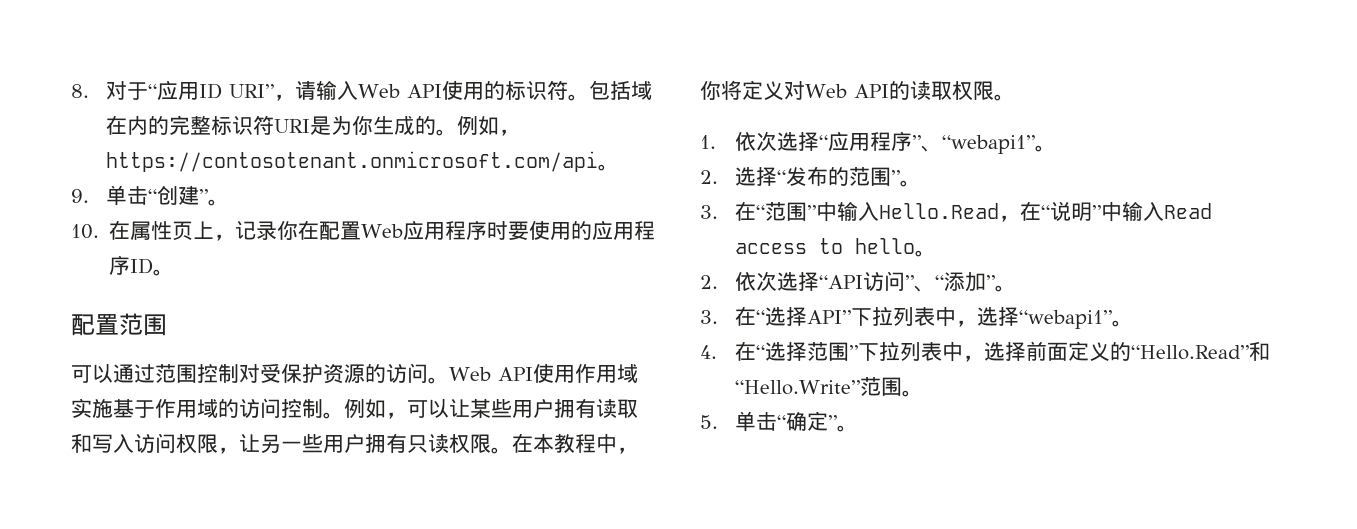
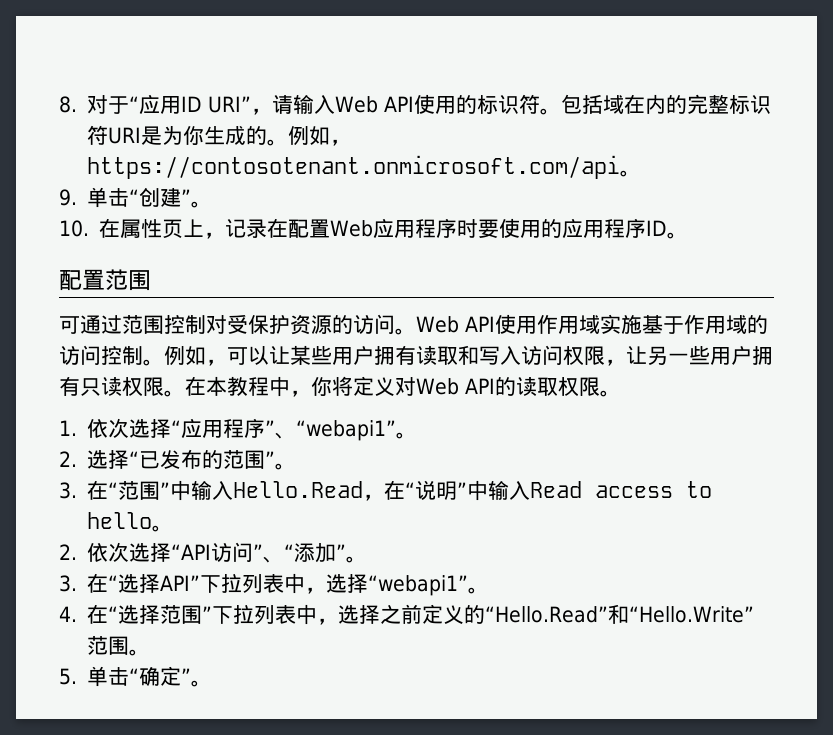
- 10.在属性页上，记录你在配置Web应用程序时要使用的应用程序ID。
+ 10.在属性页上，记录在配置Web应用程序时要使用的应用程序ID。
- 可以通过范围控制对受保护资源的访问。
+ 可通过范围控制对受保护资源的访问。
- 2.选择“发布的范围”。
+ 2.选择“已发布的范围”。
- 4.在“选择范围”下拉列表中，选择前面定义的“Hello.Read”和“Hello.Write”范围。
+ 4.在“选择范围”下拉列表中，选择之前定义的“Hello.Read”和“Hello.Write”范围。

